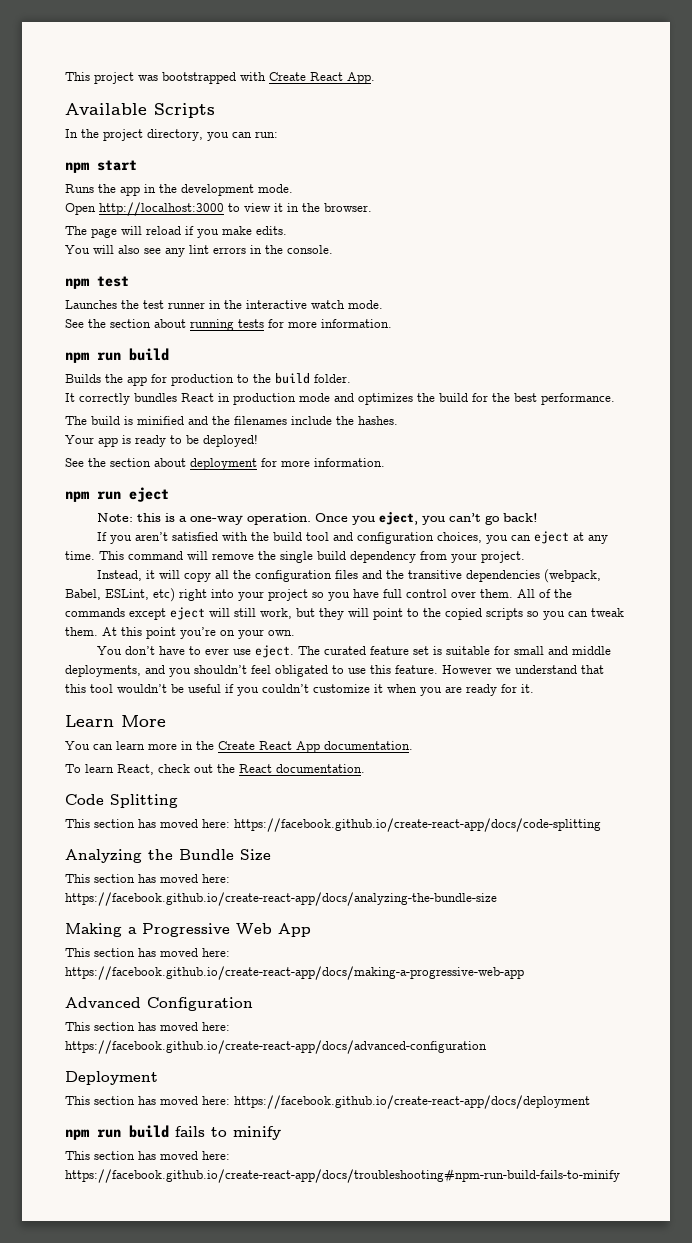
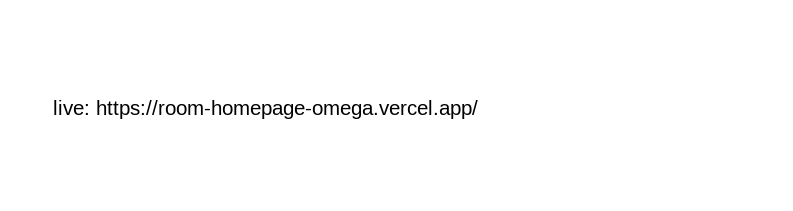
- This project was bootstrapped with Create React App.
- Available Scripts
- In the project directory, you can run:
- npm start
- Runs the app in the development mode.
- Open http://localhost:3000 to view it in the browser.
- The page will reload if you make edits.
- You will also see any lint errors in the console.
- npm test
- Launches the test runner in the interactive watch mode.
- See the section about running tests for more information.
- npm run build
- Builds the app for production to the build folder.
- It correctly bundles React in production mode and optimizes the build for the best performance.
- The build is minified and the filenames include the hashes.
- Your app is ready to be deployed!
- See the section about deployment for more information.
- npm run eject
- Note: this is a one-way operation. Once you eject, you can’t go back!
- If you aren’t satisfied with the build tool and configuration choices, you can eject at any time. This command will remove the single build dependency from your project.
- Instead, it will copy all the configuration files and the transitive dependencies (webpack, Babel, ESLint, etc) right into your project so you have full control over them. All of the commands except eject will still work, but they will point to the copied scripts so you can tweak them. At this point you’re on your own.
- You don’t have to ever use eject. The curated feature set is suitable for small and middle deployments, and you shouldn’t feel obligated to use this feature. However we understand that this tool wouldn’t be useful if you couldn’t customize it when you are ready for it.
- Learn More
- You can learn more in the Create React App documentation.
- To learn React, check out the React documentation.
- Code Splitting
- This section has moved here: https://facebook.github.io/create-react-app/docs/code-splitting
- Analyzing the Bundle Size
- This section has moved here: https://facebook.github.io/create-react-app/docs/analyzing-the-bundle-size
- Making a Progressive Web App
- This section has moved here: https://facebook.github.io/create-react-app/docs/making-a-progressive-web-app
- Advanced Configuration
- This section has moved here: https://facebook.github.io/create-react-app/docs/advanced-configuration
- Deployment
- This section has moved here: https://facebook.github.io/create-react-app/docs/deployment
- npm run build fails to minify
- This section has moved here: https://facebook.github.io/create-react-app/docs/troubleshooting#npm-run-build-fails-to-minify
+ live: https://room-homepage-omega.vercel.app/

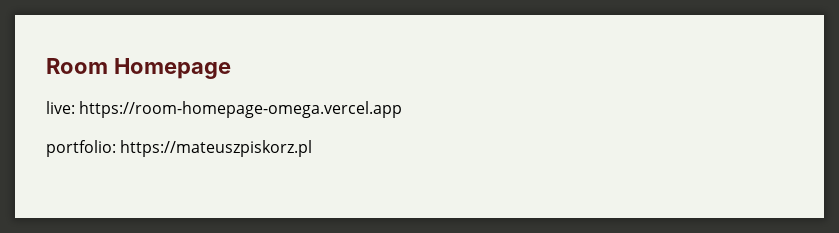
- live: https://room-homepage-omega.vercel.app/
+ Room Homepage
+ live: https://room-homepage-omega.vercel.app
+ portfolio: https://mateuszpiskorz.pl

